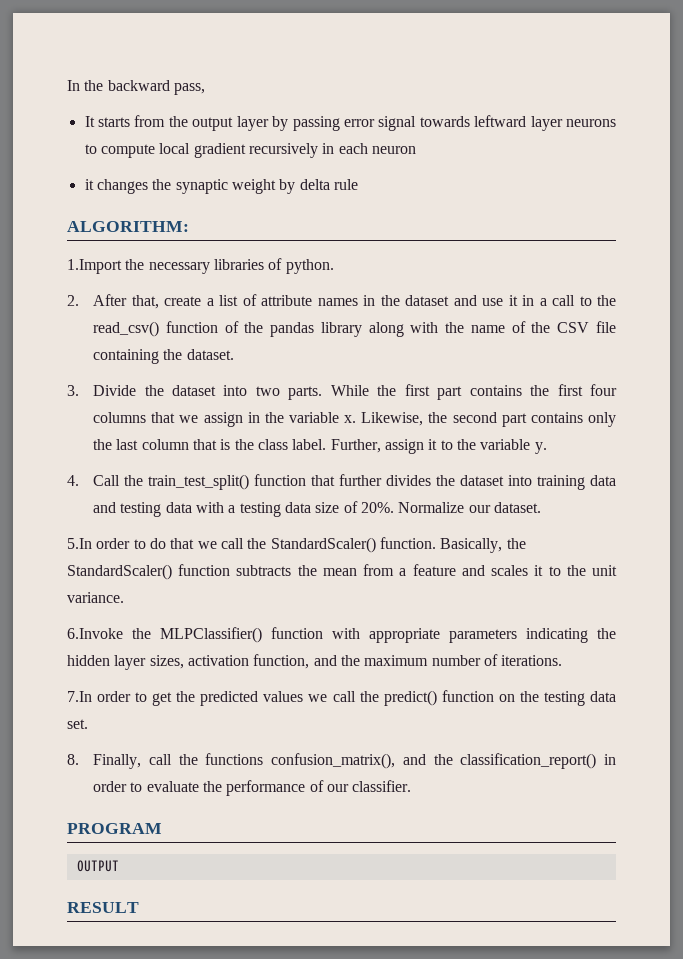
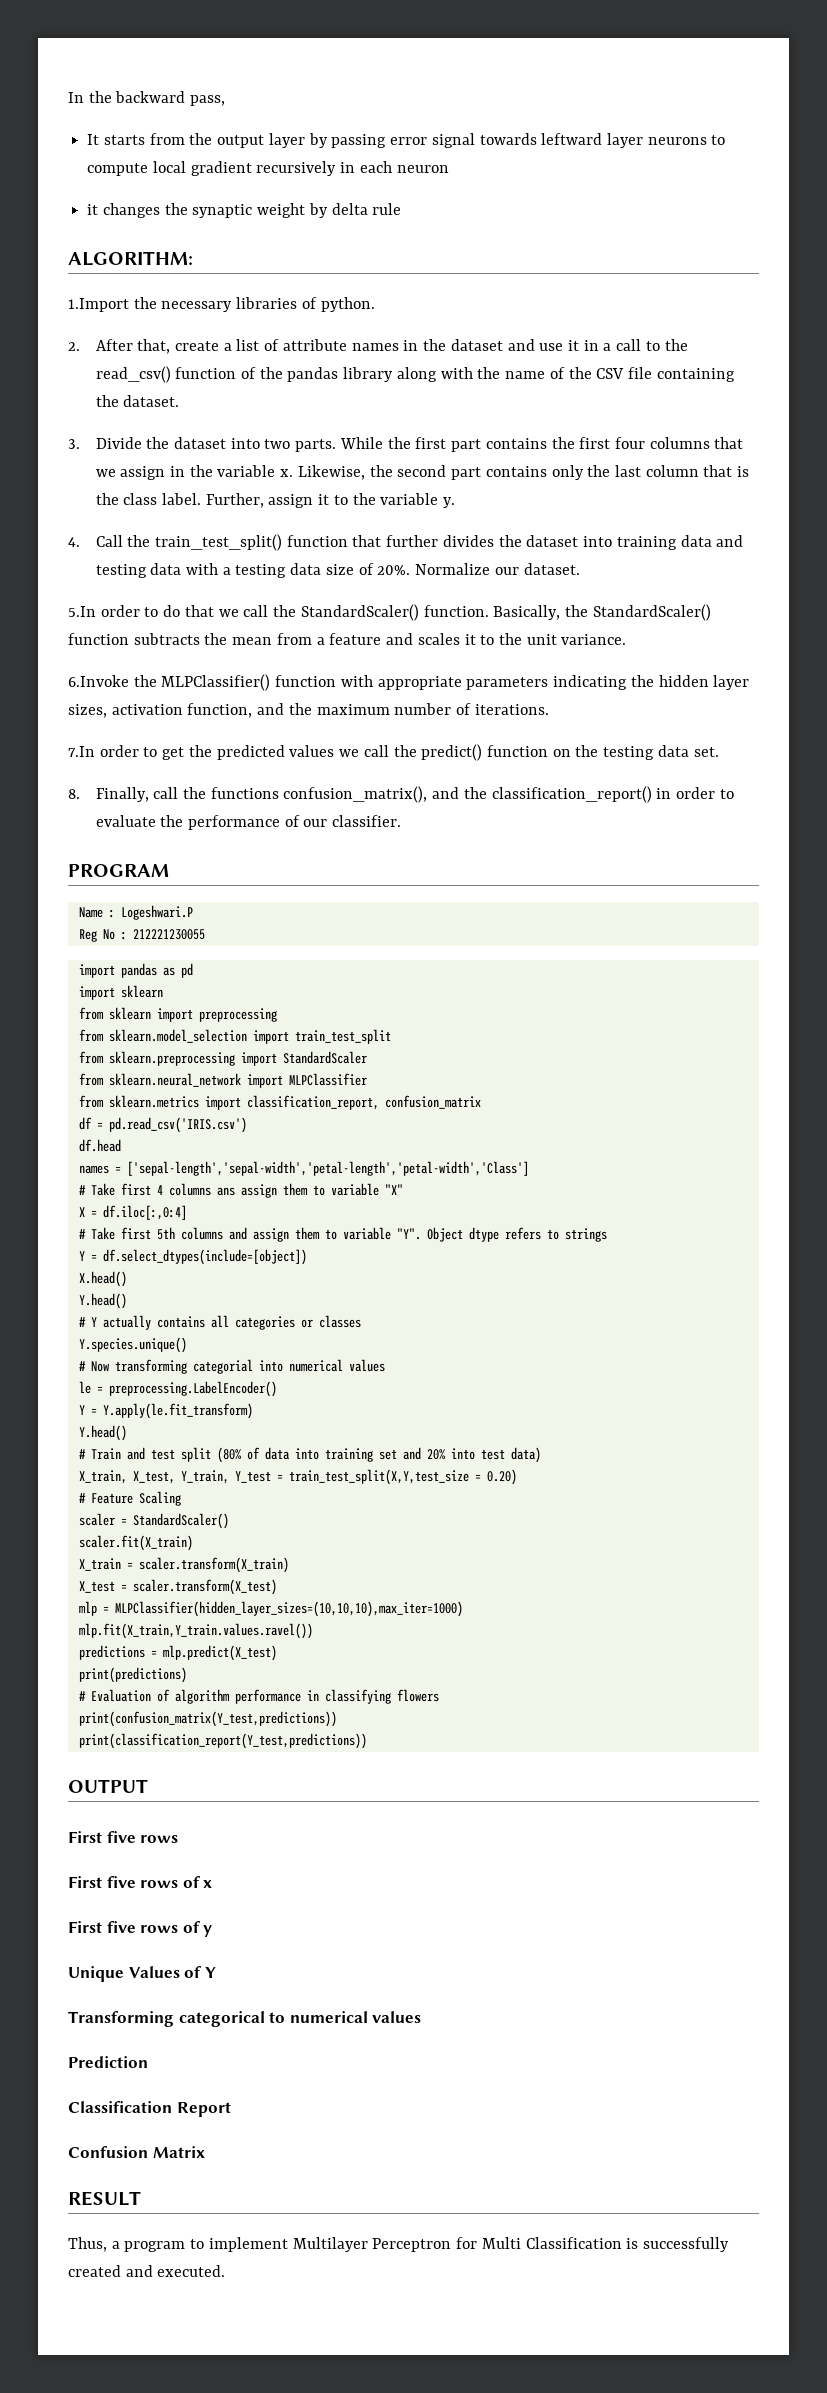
+ Name : Logeshwari.P
+ Reg No : 212221230055
+ import pandas as pd
+ import sklearn
+ from sklearn import preprocessing
+ from sklearn.model_selection import train_test_split
+ from sklearn.preprocessing import StandardScaler
+ from sklearn.neural_network import MLPClassifier
+ from sklearn.metrics import classification_report, confusion_matrix
+ df = pd.read_csv('IRIS.csv')
+ df.head
+ names = ['sepal-length','sepal-width','petal-length','petal-width','Class']
+ # Take first 4 columns ans assign them to variable "X"
+ X = df.iloc[:,0:4]
+ # Take first 5th columns and assign them to variable "Y". Object dtype refers to strings
+ Y = df.select_dtypes(include=[object])
+ X.head()
+ Y.head()
+ # Y actually contains all categories or classes
+ Y.species.unique()
+ # Now transforming categorial into numerical values
+ le = preprocessing.LabelEncoder()
+ Y = Y.apply(le.fit_transform)
+ Y.head()
+ # Train and test split (80% of data into training set and 20% into test data)
+ X_train, X_test, Y_train, Y_test = train_test_split(X,Y,test_size = 0.20)
+ # Feature Scaling
+ scaler = StandardScaler()
+ scaler.fit(X_train)
+ X_train = scaler.transform(X_train)
+ X_test = scaler.transform(X_test)
+ mlp = MLPClassifier(hidden_layer_sizes=(10,10,10),max_iter=1000)
+ mlp.fit(X_train,Y_train.values.ravel())
+ predictions = mlp.predict(X_test)
+ print(predictions)
+ # Evaluation of algorithm performance in classifying flowers
+ print(confusion_matrix(Y_test,predictions))
+ print(classification_report(Y_test,predictions))
  OUTPUT
+ First five rows
+ First five rows of x
+ First five rows of y
+ Unique Values of Y
+ Transforming categorical to numerical values
+ Prediction
+ Classification Report
+ Confusion Matrix
  RESULT
+ Thus, a program to implement Multilayer Perceptron for Multi Classification is successfully created and executed.

